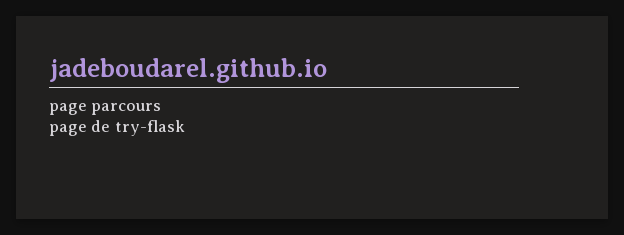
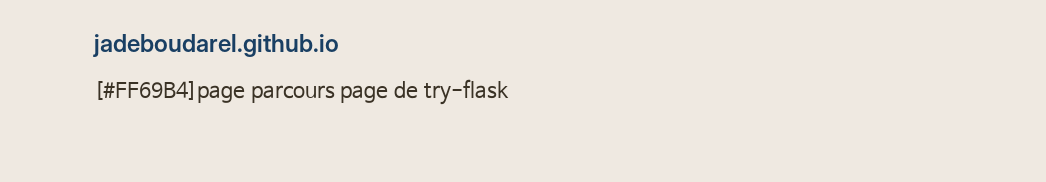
- page parcours
- page de try-flask
+ [#FF69B4]page parcours page de try-flask

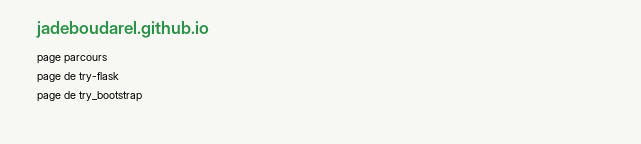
- [#FF69B4]page parcours page de try-flask
+ page parcours
+ page de try-flask
+ page de try_bootstrap

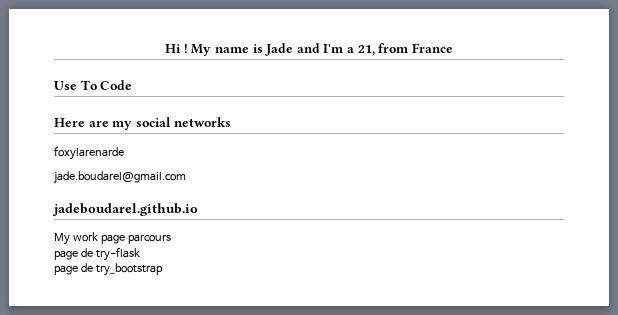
+ Hi ! My name is Jade and I'm a 21, from France
+ Use To Code
+ Here are my social networks
+ foxylarenarde
+ jade.boudarel@gmail.com
- page parcours
+ My work page parcours

